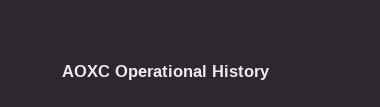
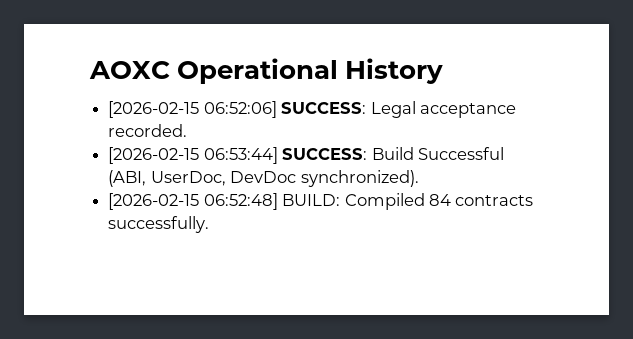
+ [2026-02-15 06:52:06] SUCCESS: Legal acceptance recorded.
+ [2026-02-15 06:53:44] SUCCESS: Build Successful (ABI, UserDoc, DevDoc synchronized).
+ [2026-02-15 06:52:48] BUILD: Compiled 84 contracts successfully.

